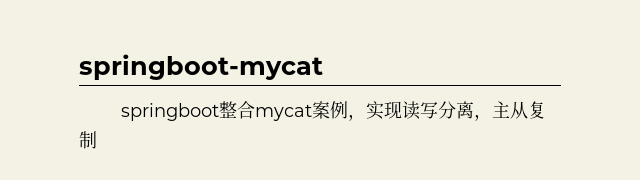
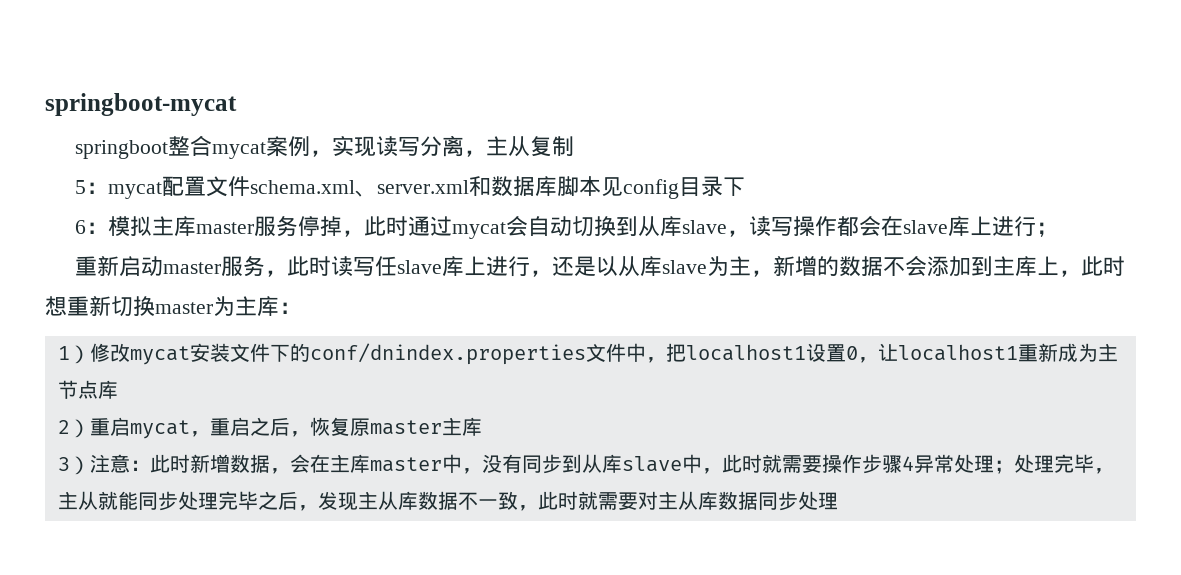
+ 5：mycat配置文件schema.xml、server.xml和数据库脚本见config目录下
+ 6：模拟主库master服务停掉，此时通过mycat会自动切换到从库slave，读写操作都会在slave库上进行；
+ 重新启动master服务，此时读写任slave库上进行，还是以从库slave为主，新增的数据不会添加到主库上，此时想重新切换master为主库：
+ 1）修改mycat安装文件下的conf/dnindex.properties文件中，把localhost1设置0，让localhost1重新成为主节点库
+ 2）重启mycat，重启之后，恢复原master主库
+ 3）注意：此时新增数据，会在主库master中，没有同步到从库slave中，此时就需要操作步骤4异常处理；处理完毕，主从就能同步处理完毕之后，发现主从库数据不一致，此时就需要对主从库数据同步处理

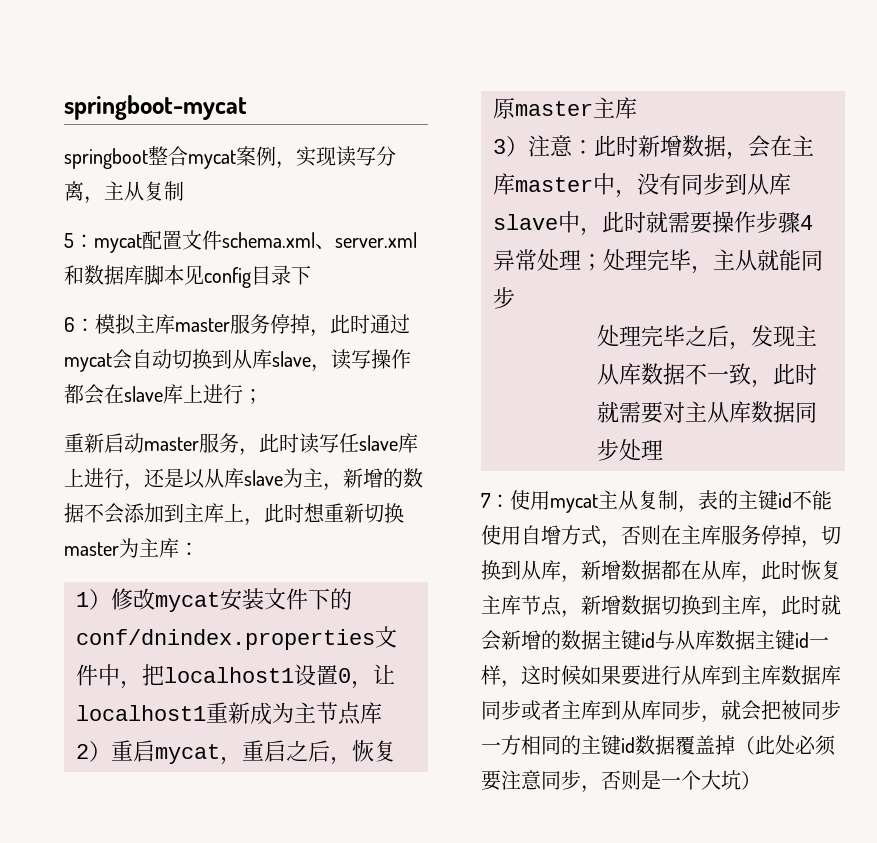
- 3）注意：此时新增数据，会在主库master中，没有同步到从库slave中，此时就需要操作步骤4异常处理；处理完毕，主从就能同步处理完毕之后，发现主从库数据不一致，此时就需要对主从库数据同步处理
+ 3）注意：此时新增数据，会在主库master中，没有同步到从库slave中，此时就需要操作步骤4异常处理；处理完毕，主从就能同步
+ 处理完毕之后，发现主从库数据不一致，此时就需要对主从库数据同步处理
+ 7：使用mycat主从复制，表的主键id不能使用自增方式，否则在主库服务停掉，切换到从库，新增数据都在从库，此时恢复主库节点，新增数据切换到主库，此时就会新增的数据主键id与从库数据主键id一样，这时候如果要进行从库到主库数据库同步或者主库到从库同步，就会把被同步一方相同的主键id数据覆盖掉（此处必须要注意同步，否则是一个大坑）

